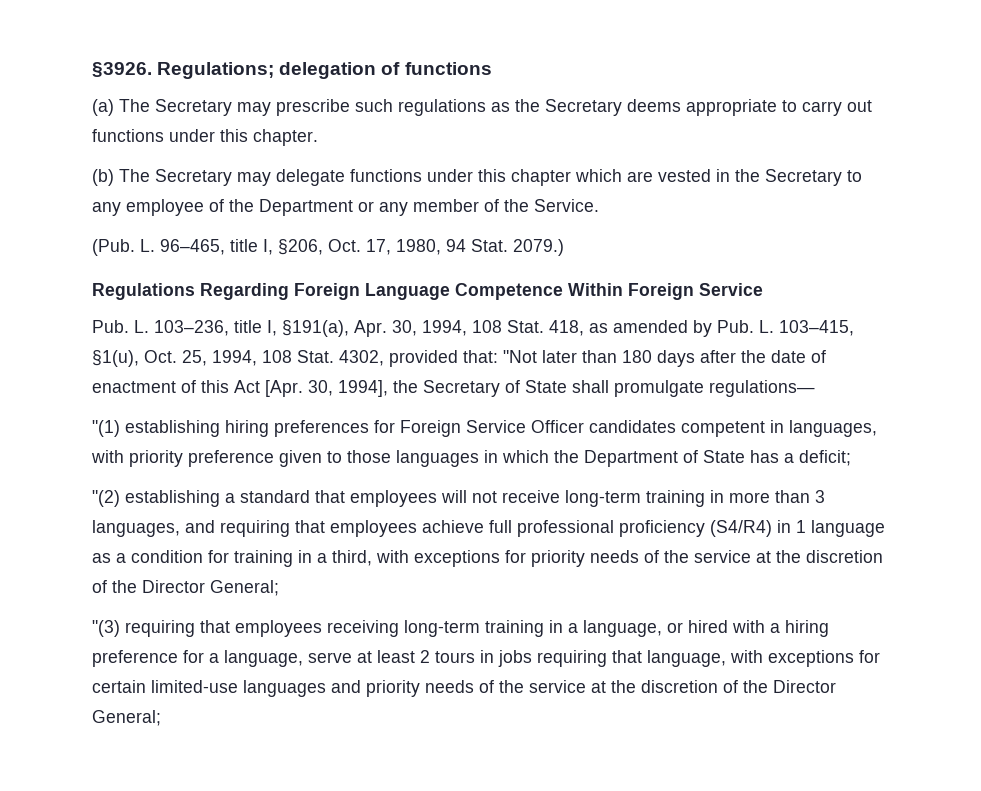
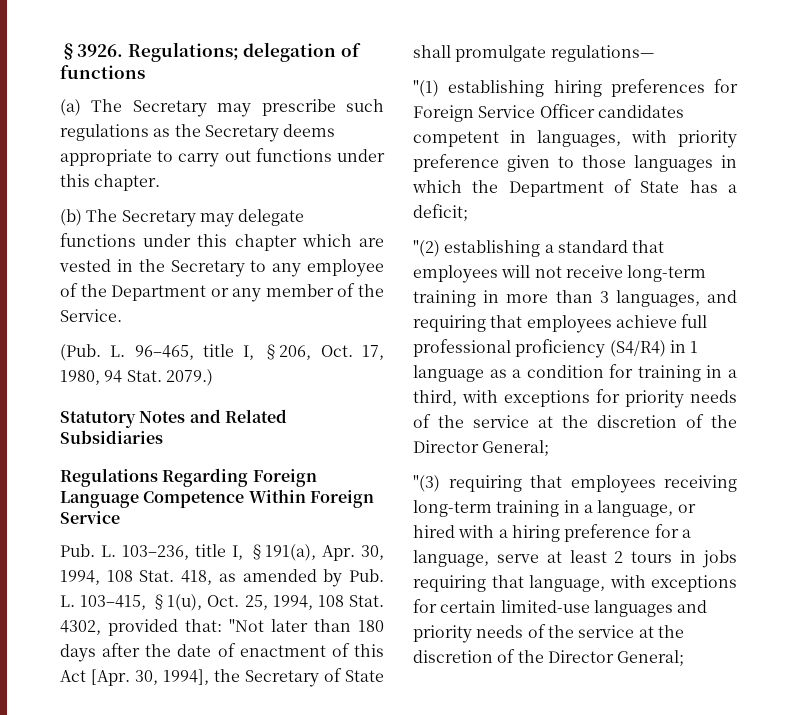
+ Statutory Notes and Related Subsidiaries

